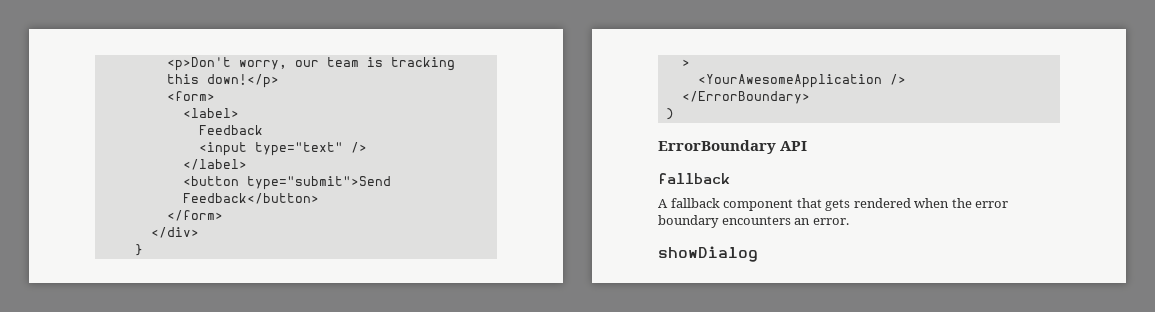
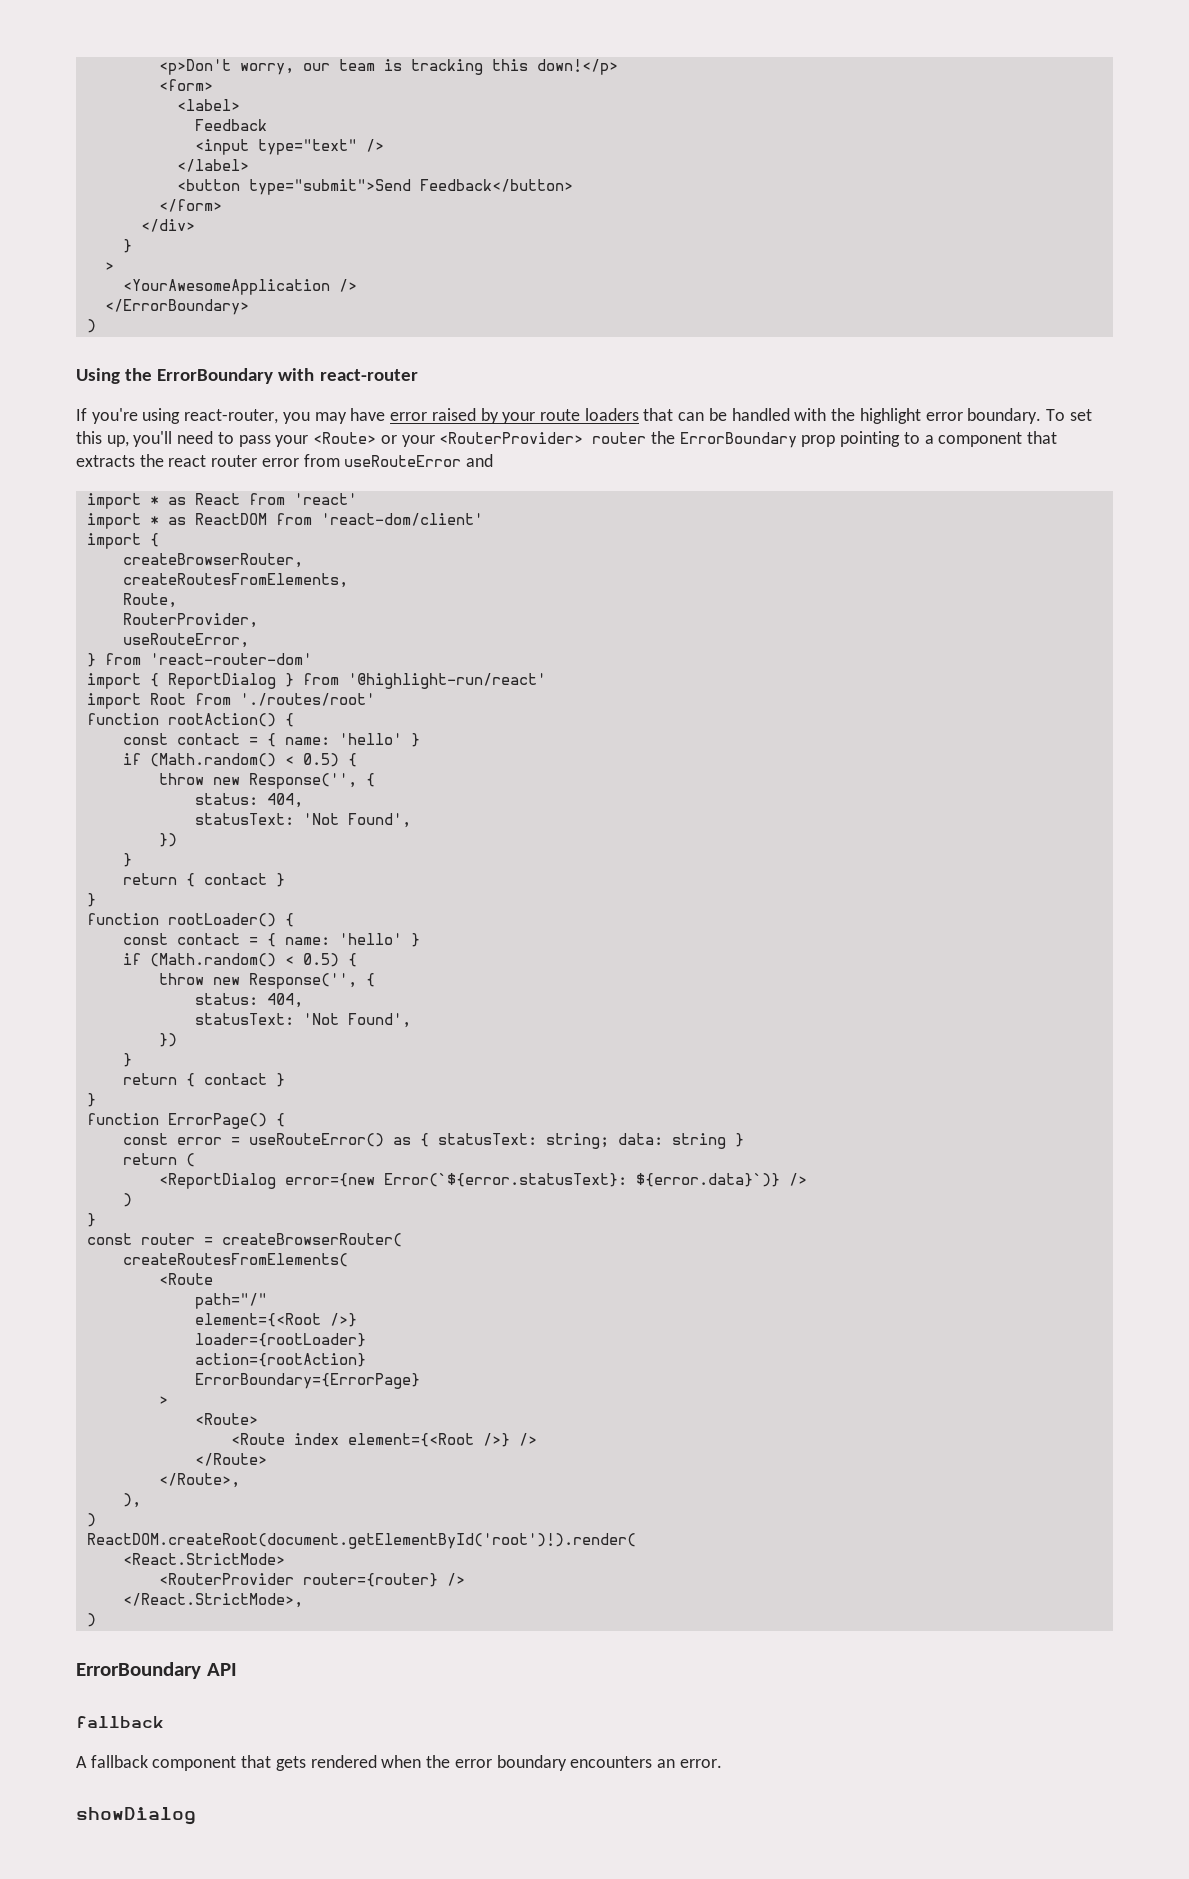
+ Using the ErrorBoundary with react-router
+ If you're using react-router, you may have error raised by your route loaders that can be handled with the highlight error boundary. To set this up, you'll need to pass your <Route> or your <RouterProvider> router the ErrorBoundary prop pointing to a component that extracts the react router error from useRouteError and
+ import * as React from 'react'
+ import * as ReactDOM from 'react-dom/client'
+ import {
+ createBrowserRouter,
+ createRoutesFromElements,
+ Route,
+ RouterProvider,
+ useRouteError,
+ } from 'react-router-dom'
+ import { ReportDialog } from '@highlight-run/react'
+ import Root from './routes/root'
+ function rootAction() {
+ const contact = { name: 'hello' }
+ if (Math.random() < 0.5) {
+ throw new Response('', {
+ status: 404,
+ statusText: 'Not Found',
+ })
+ }
+ return { contact }
+ }
+ function rootLoader() {
+ const contact = { name: 'hello' }
+ if (Math.random() < 0.5) {
+ throw new Response('', {
+ status: 404,
+ statusText: 'Not Found',
+ })
+ }
+ return { contact }
+ }
+ function ErrorPage() {
+ const error = useRouteError() as { statusText: string; data: string }
+ return (
+ <ReportDialog error={new Error(`${error.statusText}: ${error.data}`)} />
+ )
+ }
+ const router = createBrowserRouter(
+ createRoutesFromElements(
+ <Route
+ path="/"
+ element={<Root />}
+ loader={rootLoader}
+ action={rootAction}
+ ErrorBoundary={ErrorPage}
+ >
+ <Route>
+ <Route index element={<Root />} />
+ </Route>
+ </Route>,
+ ),
+ )
+ ReactDOM.createRoot(document.getElementById('root')!).render(
+ <React.StrictMode>
+ <RouterProvider router={router} />
+ </React.StrictMode>,
+ )

